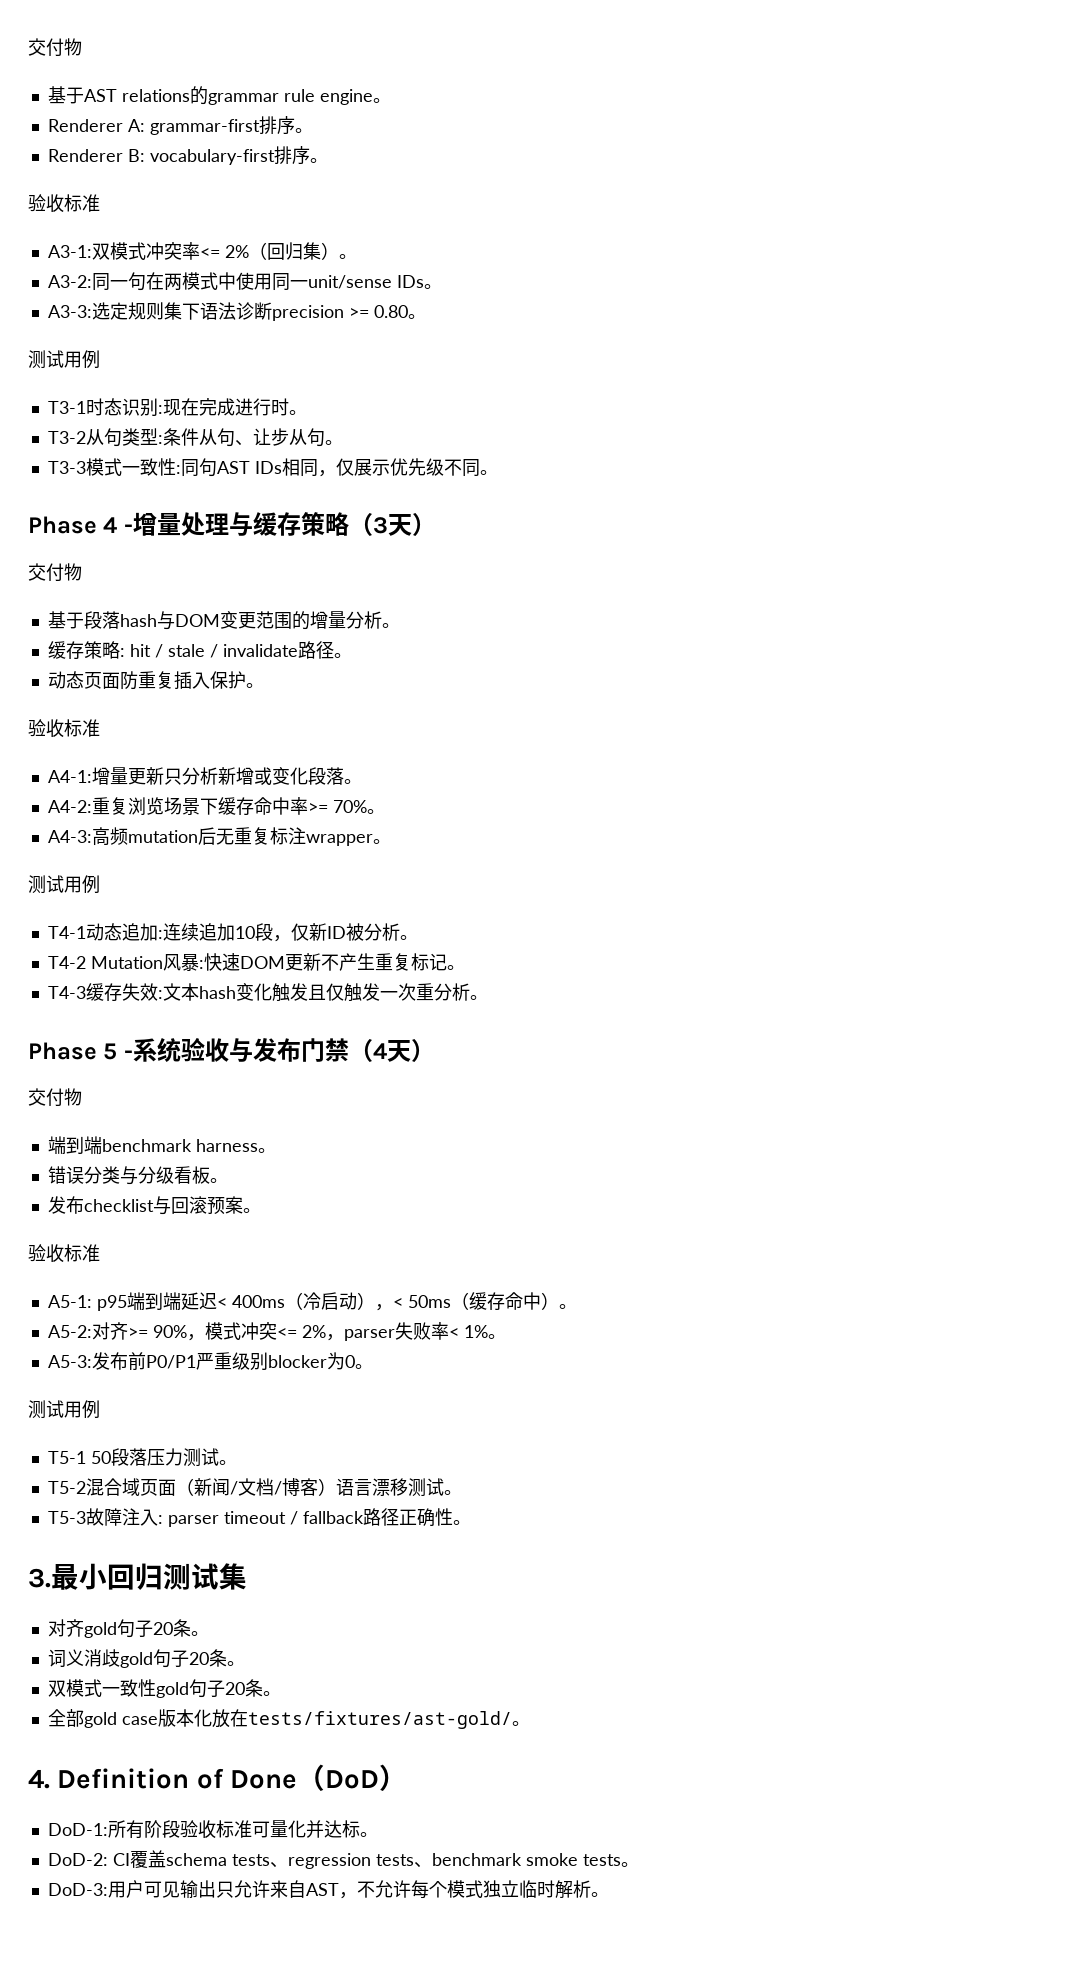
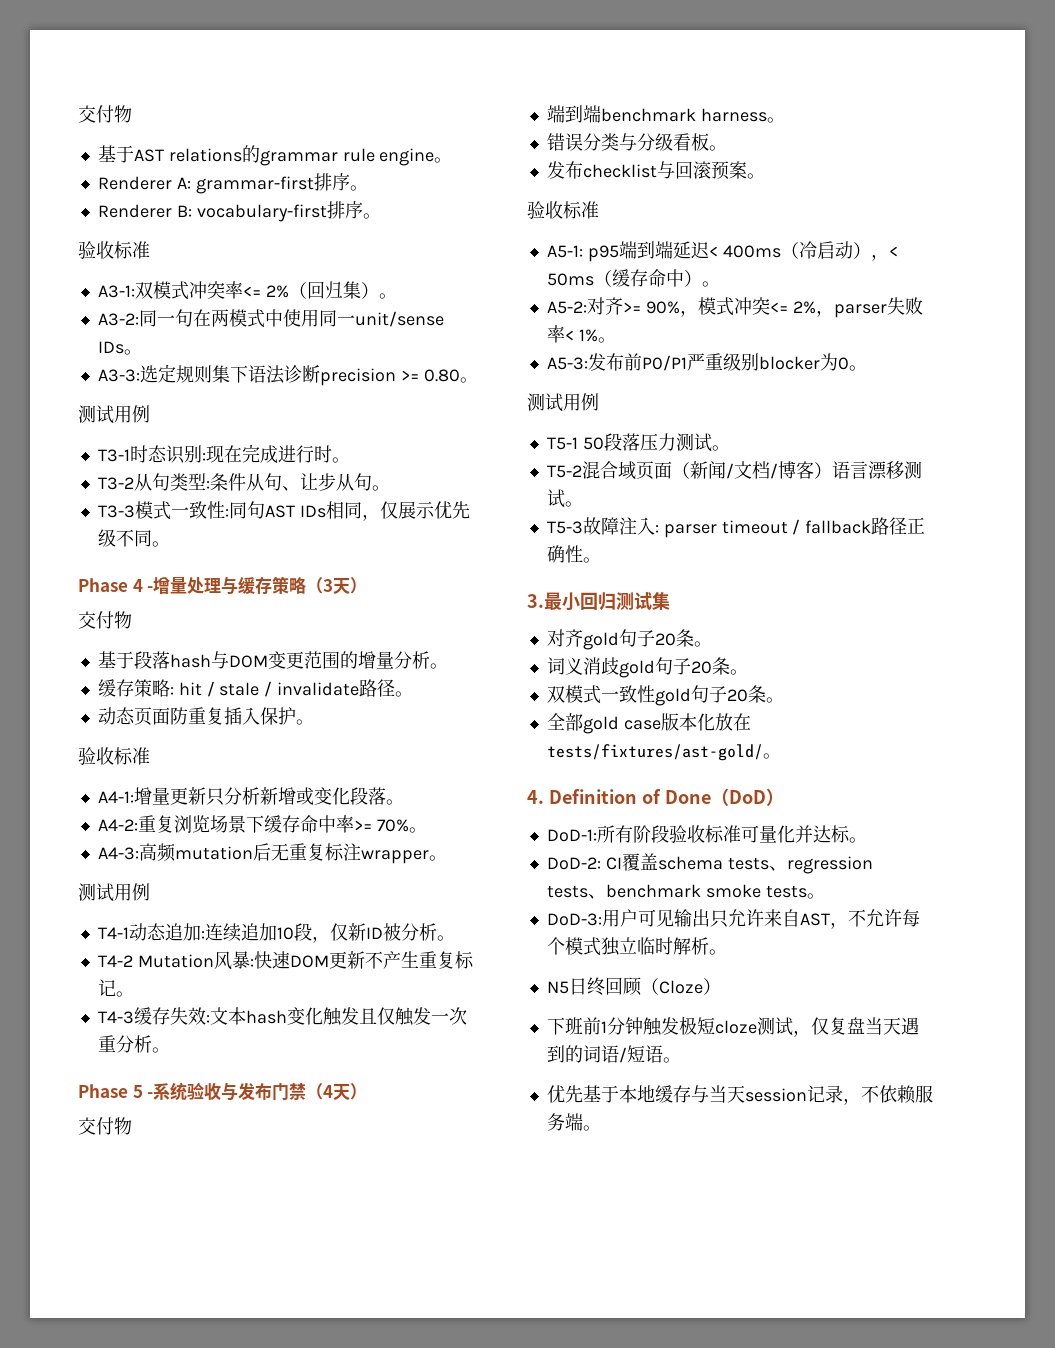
+ N5日终回顾（Cloze）
+ 下班前1分钟触发极短cloze测试，仅复盘当天遇到的词语/短语。
+ 优先基于本地缓存与当天session记录，不依赖服务端。

